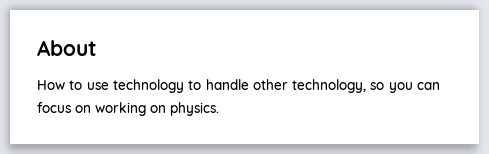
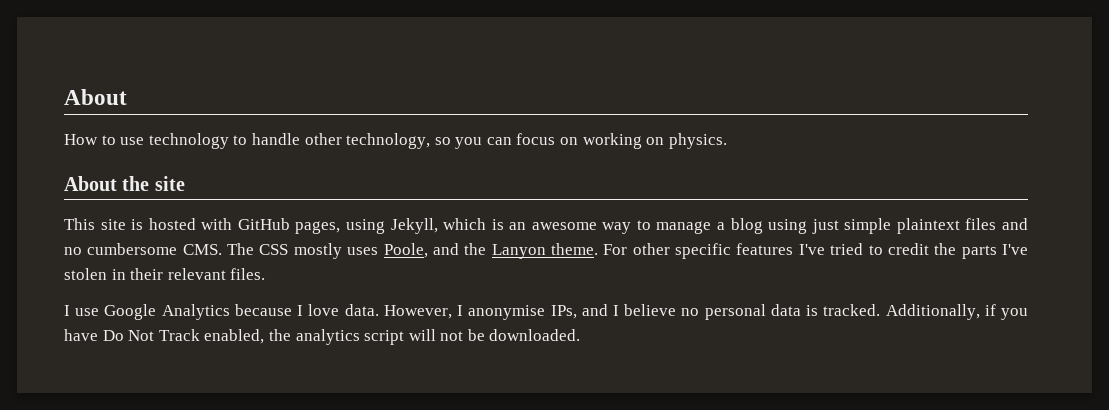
+ About the site
+ This site is hosted with GitHub pages, using Jekyll, which is an awesome way to manage a blog using just simple plaintext files and no cumbersome CMS. The CSS mostly uses Poole, and the Lanyon theme. For other specific features I've tried to credit the parts I've stolen in their relevant files.
+ I use Google Analytics because I love data. However, I anonymise IPs, and I believe no personal data is tracked. Additionally, if you have Do Not Track enabled, the analytics script will not be downloaded.

